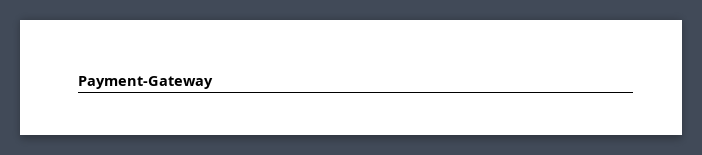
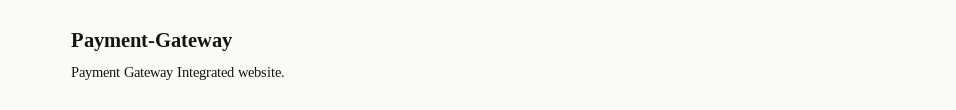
+ Payment Gateway Integrated website.

